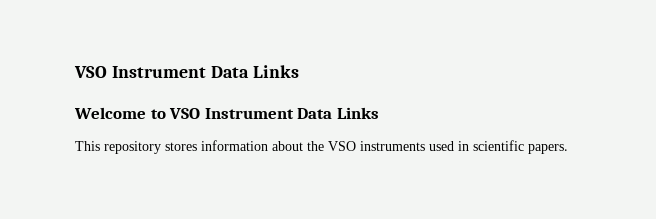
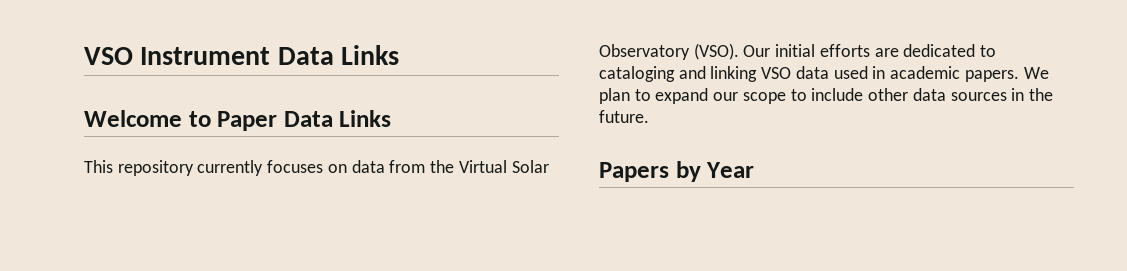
- Welcome to VSO Instrument Data Links
+ Welcome to Paper Data Links
- This repository stores information about the VSO instruments used in scientific papers.
+ This repository currently focuses on data from the Virtual Solar Observatory (VSO). Our initial efforts are dedicated to cataloging and linking VSO data used in academic papers. We plan to expand our scope to include other data sources in the future.
+ Papers by Year

